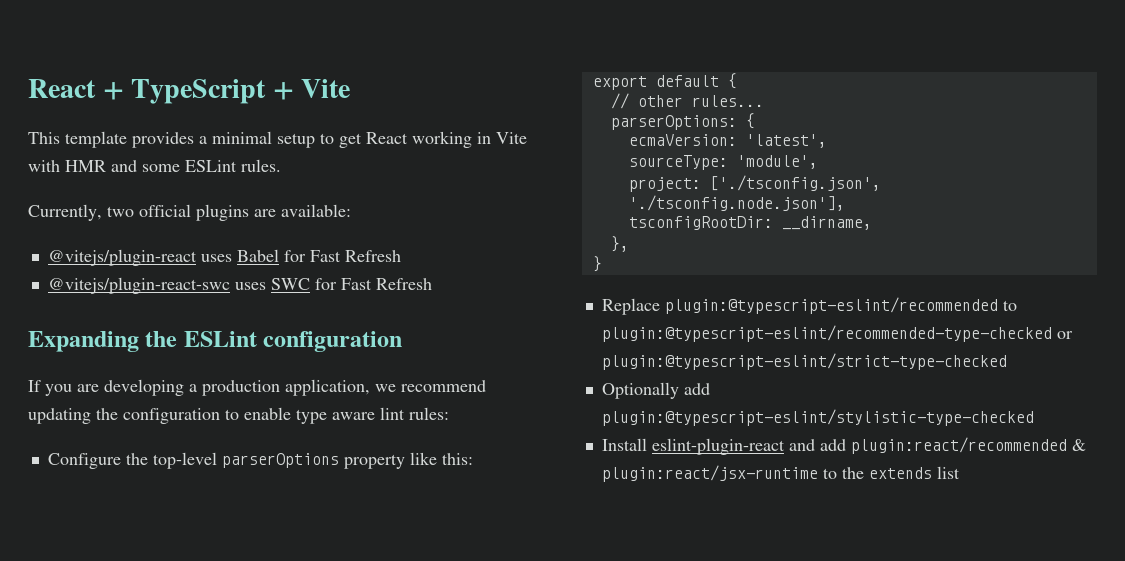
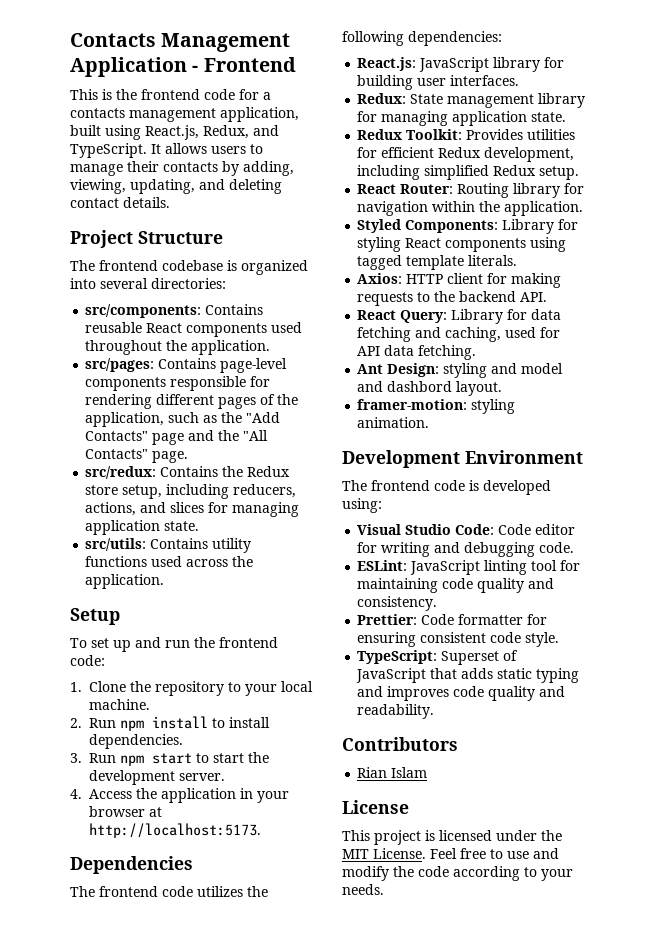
- React + TypeScript + Vite
- This template provides a minimal setup to get React working in Vite with HMR and some ESLint rules.
- Currently, two official plugins are available:
- @vitejs/plugin-react uses Babel for Fast Refresh
- @vitejs/plugin-react-swc uses SWC for Fast Refresh
- Expanding the ESLint configuration
- If you are developing a production application, we recommend updating the configuration to enable type aware lint rules:
- Configure the top-level parserOptions property like this:
- export default {
- // other rules...
- parserOptions: {
- ecmaVersion: 'latest',
- sourceType: 'module',
- project: ['./tsconfig.json', './tsconfig.node.json'],
- tsconfigRootDir: __dirname,
- },
- }
- Replace plugin:@typescript-eslint/recommended to plugin:@typescript-eslint/recommended-type-checked or plugin:@typescript-eslint/strict-type-checked
- Optionally add plugin:@typescript-eslint/stylistic-type-checked
- Install eslint-plugin-react and add plugin:react/recommended & plugin:react/jsx-runtime to the extends list
+ Contacts Management Application - Frontend
+ This is the frontend code for a contacts management application, built using React.js, Redux, and TypeScript. It allows users to manage their contacts by adding, viewing, updating, and deleting contact details.
+ Project Structure
+ The frontend codebase is organized into several directories:
+ src/components: Contains reusable React components used throughout the application.
+ src/pages: Contains page-level components responsible for rendering different pages of the application, such as the "Add Contacts" page and the "All Contacts" page.
+ src/redux: Contains the Redux store setup, including reducers, actions, and slices for managing application state.
+ src/utils: Contains utility functions used across the application.
+ Setup
+ To set up and run the frontend code:
+ 1. Clone the repository to your local machine.
+ 2. Run npm install to install dependencies.
+ 3. Run npm start to start the development server.
+ 4. Access the application in your browser at http://localhost:5173.
+ Dependencies
+ The frontend code utilizes the following dependencies:
+ React.js: JavaScript library for building user interfaces.
+ Redux: State management library for managing application state.
+ Redux Toolkit: Provides utilities for efficient Redux development, including simplified Redux setup.
+ React Router: Routing library for navigation within the application.
+ Styled Components: Library for styling React components using tagged template literals.
+ Axios: HTTP client for making requests to the backend API.
+ React Query: Library for data fetching and caching, used for API data fetching.
+ Ant Design: styling and model and dashbord layout.
+ framer-motion: styling animation.
+ Development Environment
+ The frontend code is developed using:
+ Visual Studio Code: Code editor for writing and debugging code.
+ ESLint: JavaScript linting tool for maintaining code quality and consistency.
+ Prettier: Code formatter for ensuring consistent code style.
+ TypeScript: Superset of JavaScript that adds static typing and improves code quality and readability.
+ Contributors
+ Rian Islam
+ License
+ This project is licensed under the MIT License. Feel free to use and modify the code according to your needs.

